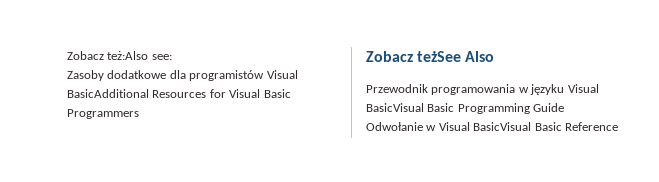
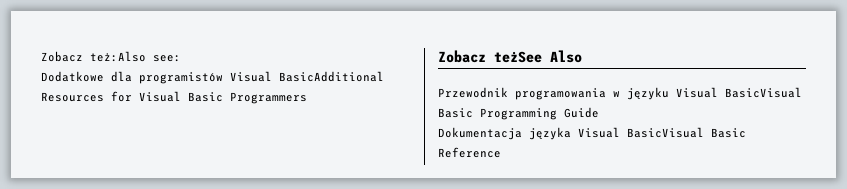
- Zasoby dodatkowe dla programistów Visual BasicAdditional Resources for Visual Basic Programmers
+ Dodatkowe dla programistów Visual BasicAdditional Resources for Visual Basic Programmers
- Odwołanie w Visual BasicVisual Basic Reference
+ Dokumentacja języka Visual BasicVisual Basic Reference

